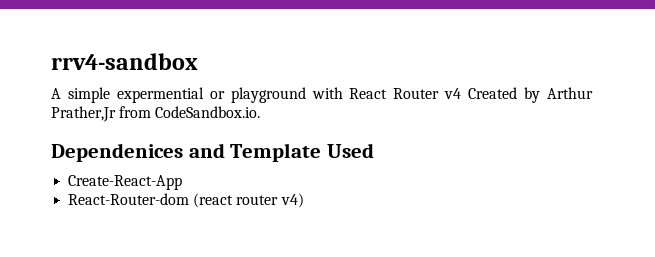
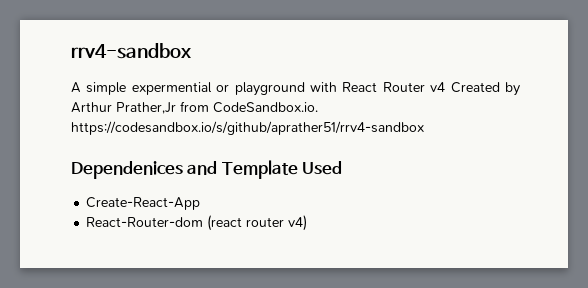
- A simple expermential or playground with React Router v4 Created by Arthur Prather,Jr from CodeSandbox.io.
+ A simple expermential or playground with React Router v4 Created by Arthur Prather,Jr from CodeSandbox.io. https://codesandbox.io/s/github/aprather51/rrv4-sandbox

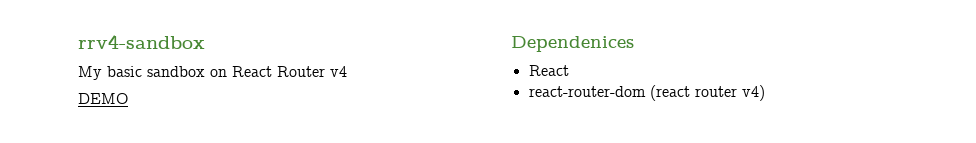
- A simple expermential or playground with React Router v4 Created by Arthur Prather,Jr from CodeSandbox.io. https://codesandbox.io/s/github/aprather51/rrv4-sandbox
- Dependenices and Template Used
- Create-React-App
- React-Router-dom (react router v4)
+ My basic sandbox on React Router v4
+ DEMO
+ Dependenices
+ React
+ react-router-dom (react router v4)

